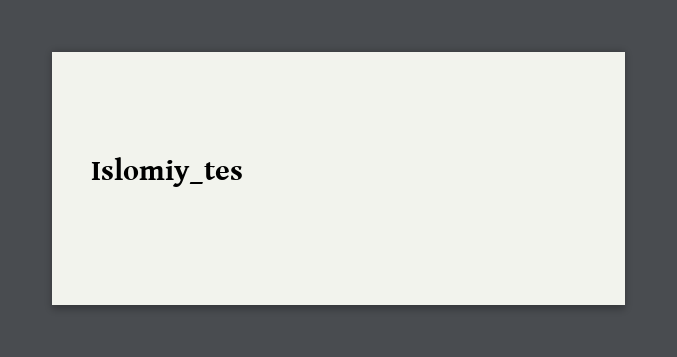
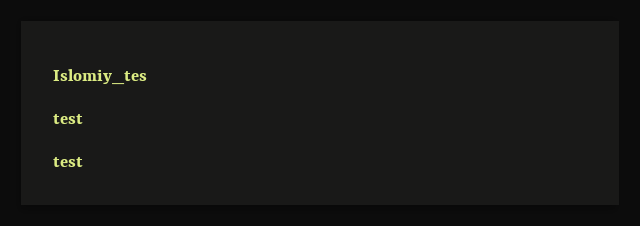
  Islomiy_tes
+ test
+ test

